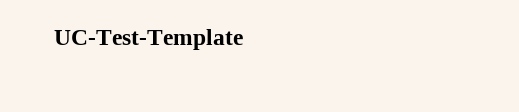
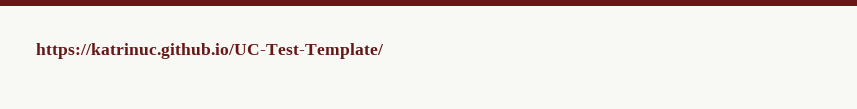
- UC-Test-Template
+ https://katrinuc.github.io/UC-Test-Template/

